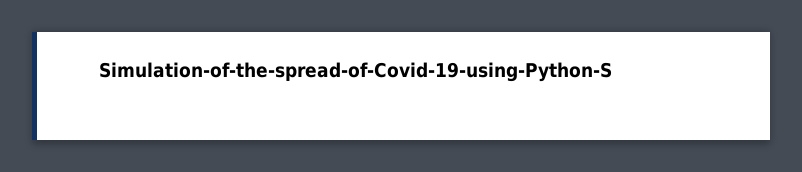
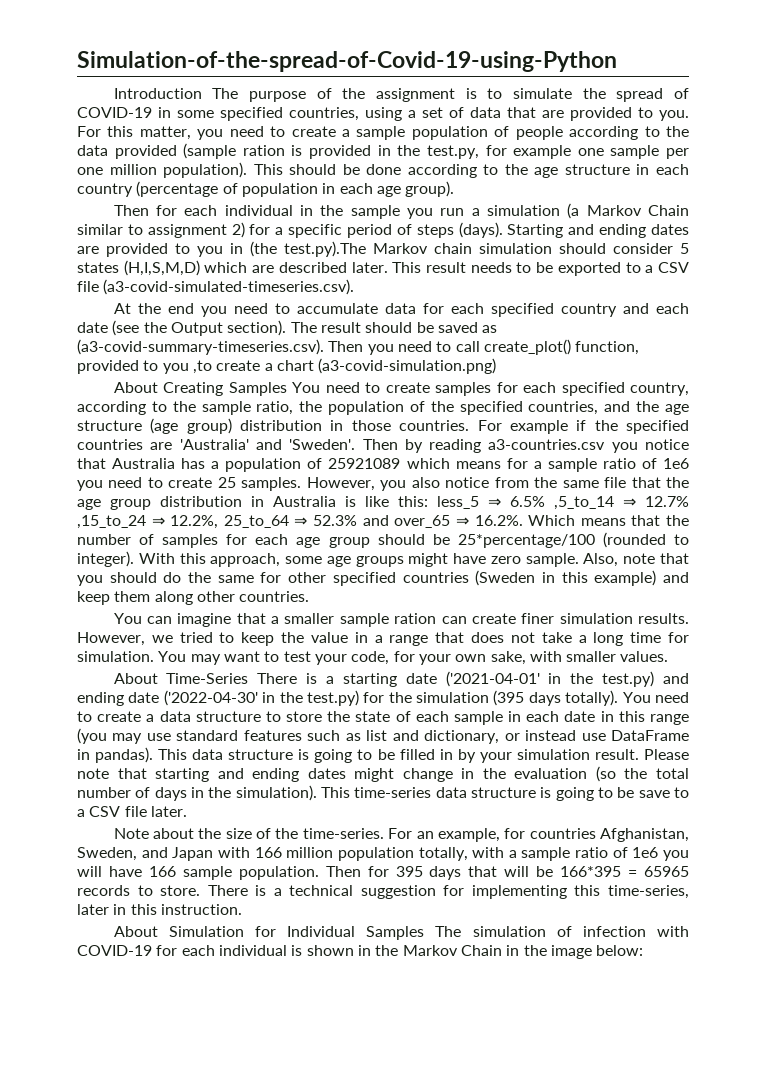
- Simulation-of-the-spread-of-Covid-19-using-Python-S
+ Simulation-of-the-spread-of-Covid-19-using-Python
+ Introduction The purpose of the assignment is to simulate the spread of COVID-19 in some specified countries, using a set of data that are provided to you. For this matter, you need to create a sample population of people according to the data provided (sample ration is provided in the test.py, for example one sample per one million population). This should be done according to the age structure in each country (percentage of population in each age group).
+ Then for each individual in the sample you run a simulation (a Markov Chain similar to assignment 2) for a specific period of steps (days). Starting and ending dates are provided to you in (the test.py).The Markov chain simulation should consider 5 states (H,I,S,M,D) which are described later. This result needs to be exported to a CSV file (a3-covid-simulated-timeseries.csv).
+ At the end you need to accumulate data for each specified country and each date (see the Output section). The result should be saved as (a3-covid-summary-timeseries.csv). Then you need to call create_plot() function, provided to you ,to create a chart (a3-covid-simulation.png)
+ About Creating Samples You need to create samples for each specified country, according to the sample ratio, the population of the specified countries, and the age structure (age group) distribution in those countries. For example if the specified countries are 'Australia' and 'Sweden'. Then by reading a3-countries.csv you notice that Australia has a population of 25921089 which means for a sample ratio of 1e6 you need to create 25 samples. However, you also notice from the same file that the age group distribution in Australia is like this: less_5 ⇒ 6.5% ,5_to_14 ⇒ 12.7% ,15_to_24 ⇒ 12.2%, 25_to_64 ⇒ 52.3% and over_65 ⇒ 16.2%. Which means that the number of samples for each age group should be 25*percentage/100 (rounded to integer). With this approach, some age groups might have zero sample. Also, note that you should do the same for other specified countries (Sweden in this example) and keep them along other countries.
+ You can imagine that a smaller sample ration can create finer simulation results. However, we tried to keep the value in a range that does not take a long time for simulation. You may want to test your code, for your own sake, with smaller values.
+ About Time-Series There is a starting date ('2021-04-01' in the test.py) and ending date ('2022-04-30' in the test.py) for the simulation (395 days totally). You need to create a data structure to store the state of each sample in each date in this range (you may use standard features such as list and dictionary, or instead use DataFrame in pandas). This data structure is going to be filled in by your simulation result. Please note that starting and ending dates might change in the evaluation (so the total number of days in the simulation). This time-series data structure is going to be save to a CSV file later.
+ Note about the size of the time-series. For an example, for countries Afghanistan, Sweden, and Japan with 166 million population totally, with a sample ratio of 1e6 you will have 166 sample population. Then for 395 days that will be 166*395 = 65965 records to store. There is a technical suggestion for implementing this time-series, later in this instruction.
+ About Simulation for Individual Samples The simulation of infection with COVID-19 for each individual is shown in the Markov Chain in the image below:

